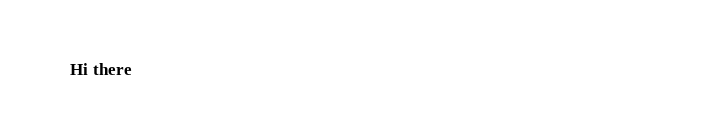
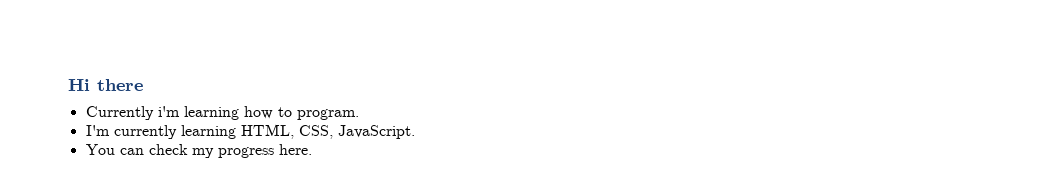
+ Currently i'm learning how to program.
+ I'm currently learning HTML, CSS, JavaScript.
+ You can check my progress here.

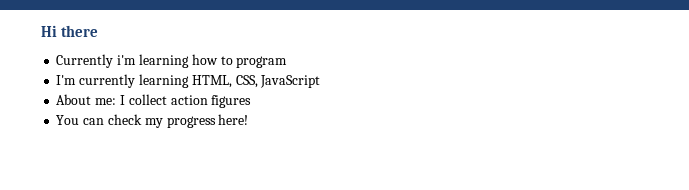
- Currently i'm learning how to program.
+ Currently i'm learning how to program
- I'm currently learning HTML, CSS, JavaScript.
+ I'm currently learning HTML, CSS, JavaScript
+ About me: I collect action figures
- You can check my progress here.
+ You can check my progress here!

